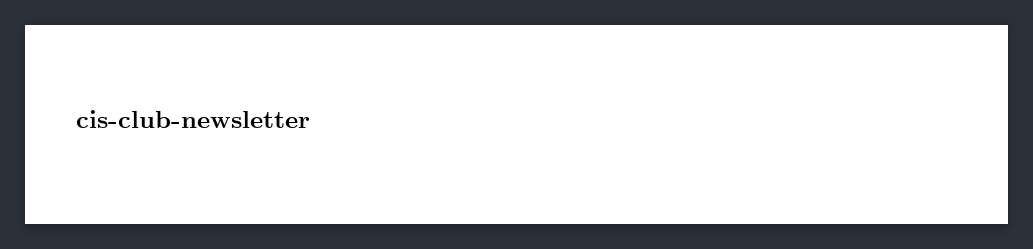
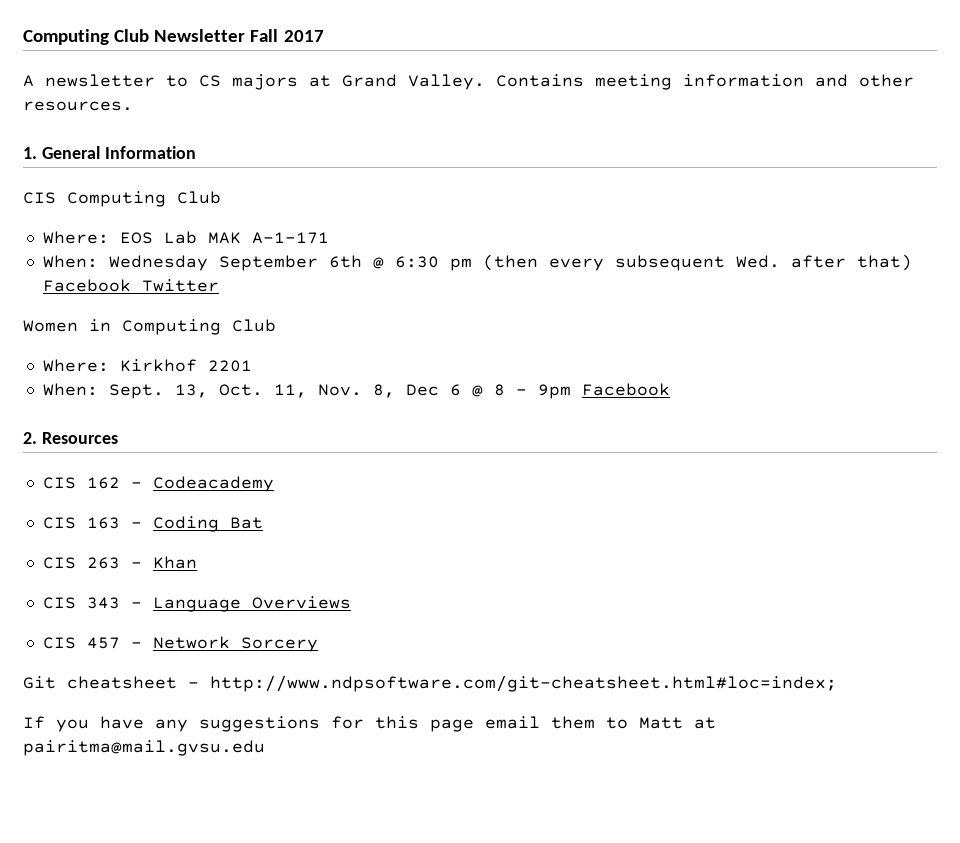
- cis-club-newsletter
+ Computing Club Newsletter Fall 2017
+ A newsletter to CS majors at Grand Valley. Contains meeting information and other resources.
+ 1. General Information
+ CIS Computing Club
+ Where: EOS Lab MAK A-1-171
+ When: Wednesday September 6th @ 6:30 pm (then every subsequent Wed. after that) Facebook Twitter
+ Women in Computing Club
+ Where: Kirkhof 2201
+ When: Sept. 13, Oct. 11, Nov. 8, Dec 6 @ 8 - 9pm Facebook
+ 2. Resources
+ CIS 162 - Codeacademy
+ CIS 163 - Coding Bat
+ CIS 263 - Khan
+ CIS 343 - Language Overviews
+ CIS 457 - Network Sorcery
+ Git cheatsheet - http://www.ndpsoftware.com/git-cheatsheet.html#loc=index;
+ If you have any suggestions for this page email them to Matt at pairitma@mail.gvsu.edu

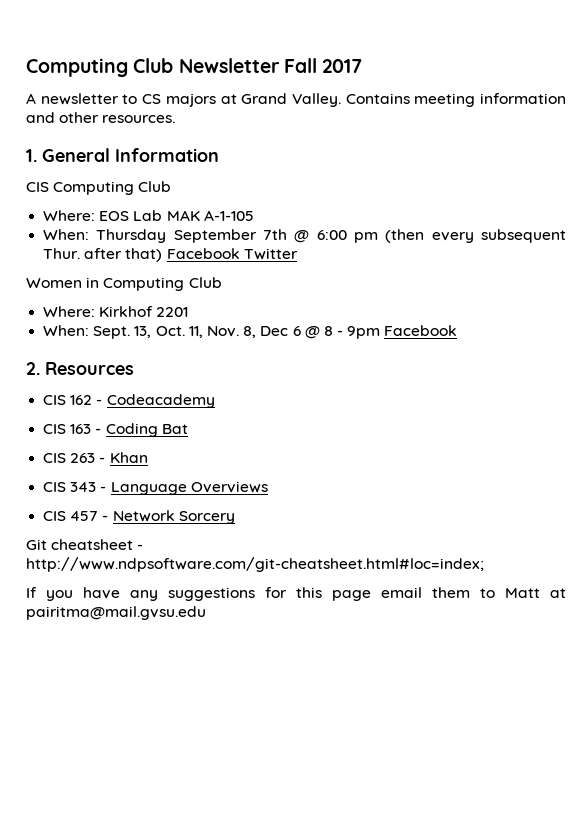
- Where: EOS Lab MAK A-1-171
- When: Wednesday September 6th @ 6:30 pm (then every subsequent Wed. after that) Facebook Twitter
+ Where: EOS Lab MAK A-1-105
+ When: Thursday September 7th @ 6:00 pm (then every subsequent Thur. after that) Facebook Twitter

